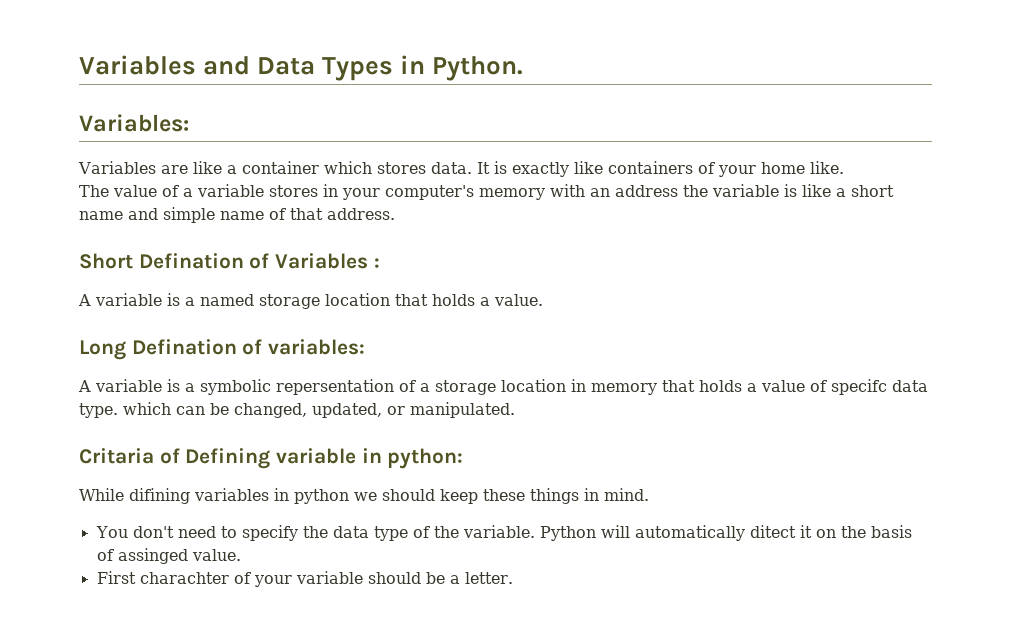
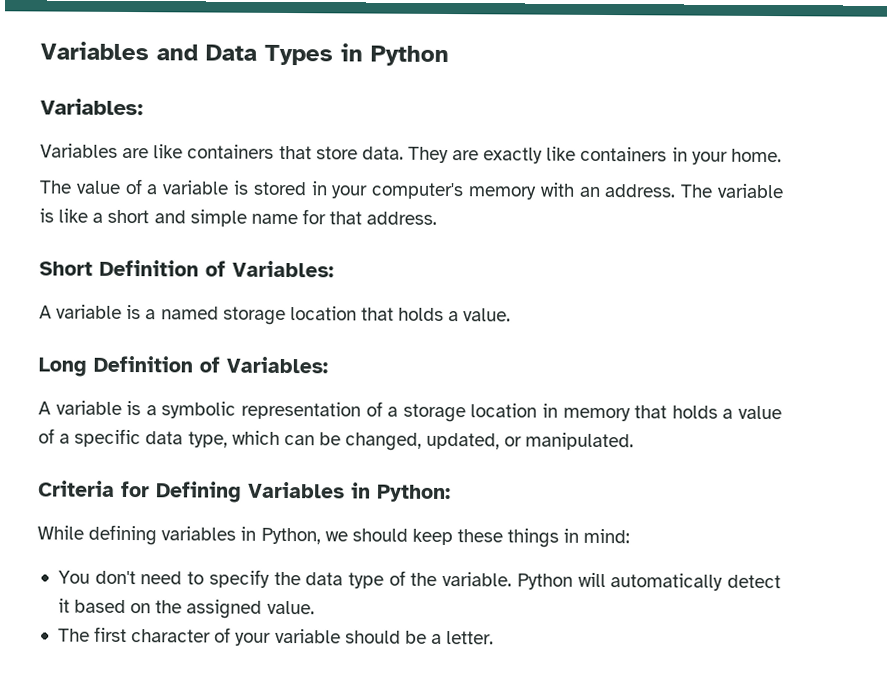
- Variables and Data Types in Python.
+ Variables and Data Types in Python
- Variables are like a container which stores data. It is exactly like containers of your home like.
+ Variables are like containers that store data. They are exactly like containers in your home.
- The value of a variable stores in your computer's memory with an address the variable is like a short name and simple name of that address.
+ The value of a variable is stored in your computer's memory with an address. The variable is like a short and simple name for that address.
- Short Defination of Variables :
+ Short Definition of Variables:
- Long Defination of variables:
+ Long Definition of Variables:
- A variable is a symbolic repersentation of a storage location in memory that holds a value of specifc data type. which can be changed, updated, or manipulated.
+ A variable is a symbolic representation of a storage location in memory that holds a value of a specific data type, which can be changed, updated, or manipulated.
- Critaria of Defining variable in python:
+ Criteria for Defining Variables in Python:
- While difining variables in python we should keep these things in mind.
+ While defining variables in Python, we should keep these things in mind:
- Python will automatically ditect it on the basis of assinged value.
- First charachter of your variable should be a letter.
+ Python will automatically detect it based on the assigned value.
+ The first character of your variable should be a letter.

